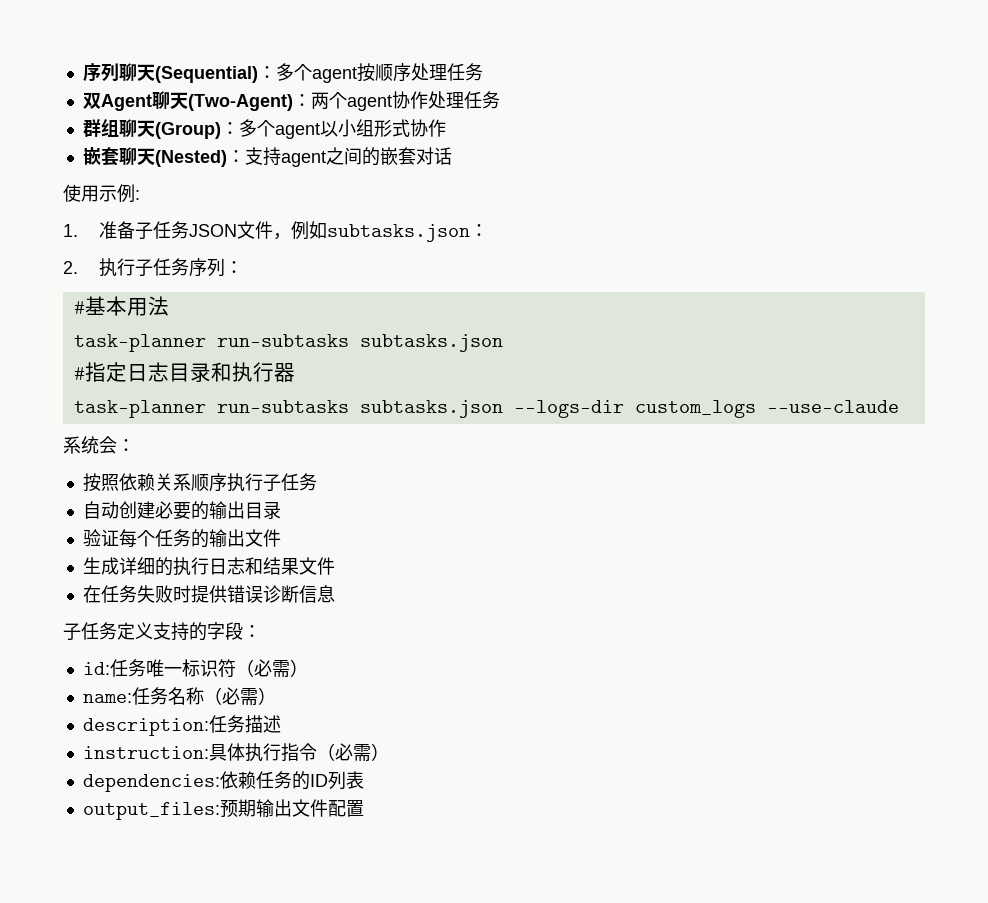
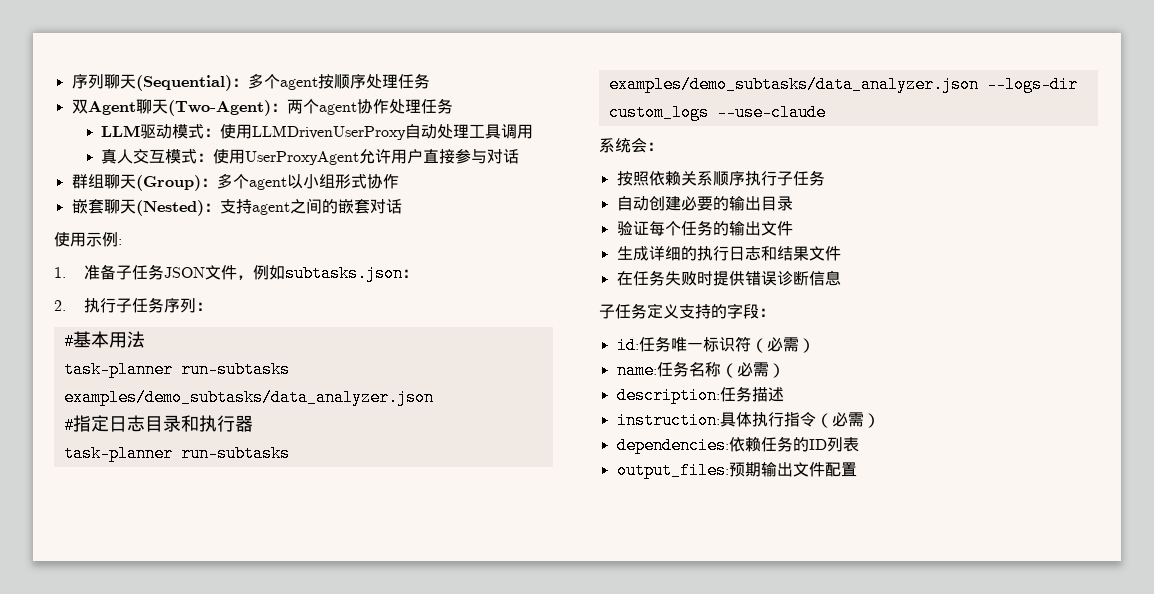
+ LLM驱动模式：使用LLMDrivenUserProxy自动处理工具调用
+ 真人交互模式：使用UserProxyAgent允许用户直接参与对话
  #基本用法
- task-planner run-subtasks subtasks.json
+ task-planner run-subtasks examples/demo_subtasks/data_analyzer.json
- task-planner run-subtasks subtasks.json --logs-dir custom_logs --use-claude
+ task-planner run-subtasks examples/demo_subtasks/data_analyzer.json --logs-dir custom_logs --use-claude

